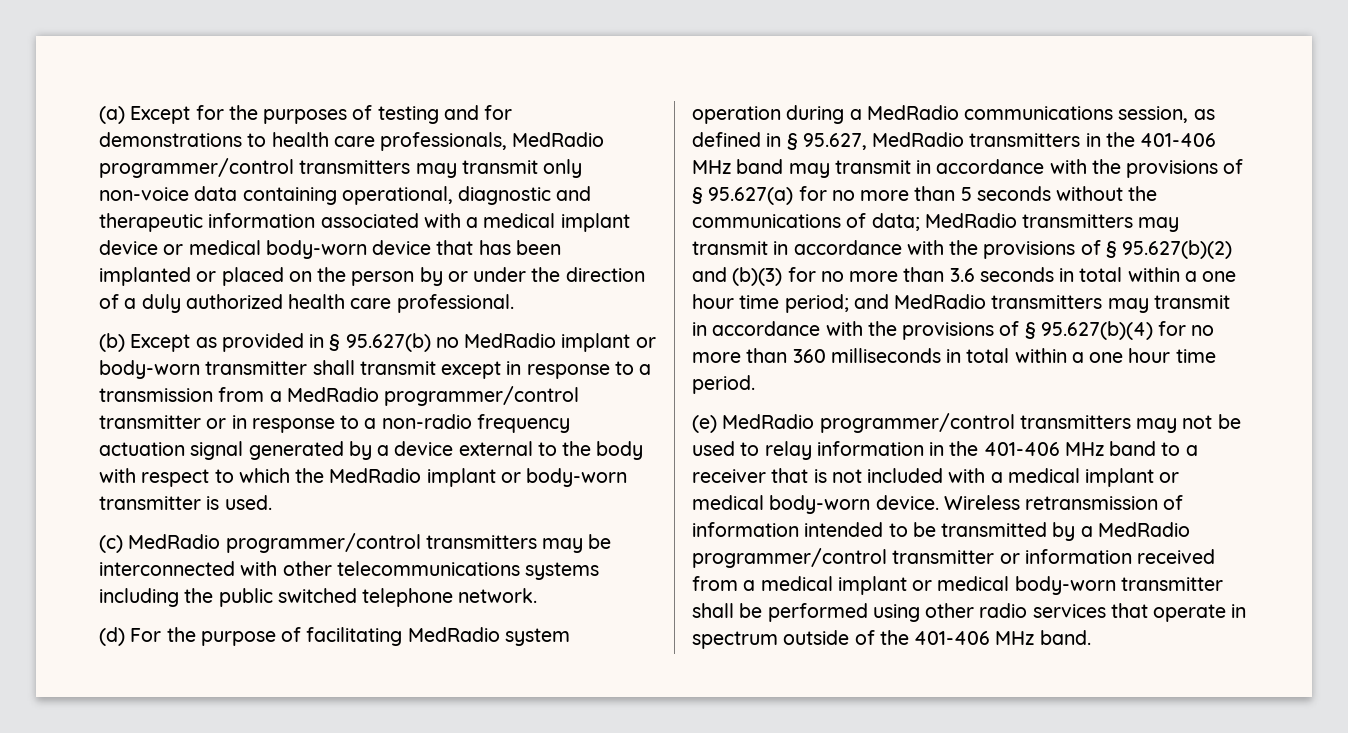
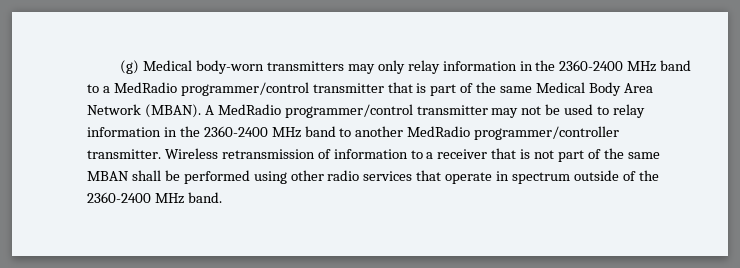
- (a) Except for the purposes of testing and for demonstrations to health care professionals, MedRadio programmer/control transmitters may transmit only non-voice data containing operational, diagnostic and therapeutic information associated with a medical implant device or medical body-worn device that has been implanted or placed on the person by or under the direction of a duly authorized health care professional.
- (b) Except as provided in § 95.627(b) no MedRadio implant or body-worn transmitter shall transmit except in response to a transmission from a MedRadio programmer/control transmitter or in response to a non-radio frequency actuation signal generated by a device external to the body with respect to which the MedRadio implant or body-worn transmitter is used.
- (c) MedRadio programmer/control transmitters may be interconnected with other telecommunications systems including the public switched telephone network.
- (d) For the purpose of facilitating MedRadio system operation during a MedRadio communications session, as defined in § 95.627, MedRadio transmitters in the 401-406 MHz band may transmit in accordance with the provisions of § 95.627(a) for no more than 5 seconds without the communications of data; MedRadio transmitters may transmit in accordance with the provisions of § 95.627(b)(2) and (b)(3) for no more than 3.6 seconds in total within a one hour time period; and MedRadio transmitters may transmit in accordance with the provisions of § 95.627(b)(4) for no more than 360 milliseconds in total within a one hour time period.
- (e) MedRadio programmer/control transmitters may not be used to relay information in the 401-406 MHz band to a receiver that is not included with a medical implant or medical body-worn device. Wireless retransmission of information intended to be transmitted by a MedRadio programmer/control transmitter or information received from a medical implant or medical body-worn transmitter shall be performed using other radio services that operate in spectrum outside of the 401-406 MHz band.
+ (g) Medical body-worn transmitters may only relay information in the 2360-2400 MHz band to a MedRadio programmer/control transmitter that is part of the same Medical Body Area Network (MBAN). A MedRadio programmer/control transmitter may not be used to relay information in the 2360-2400 MHz band to another MedRadio programmer/controller transmitter. Wireless retransmission of information to a receiver that is not part of the same MBAN shall be performed using other radio services that operate in spectrum outside of the 2360-2400 MHz band.

